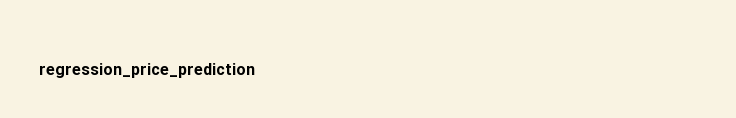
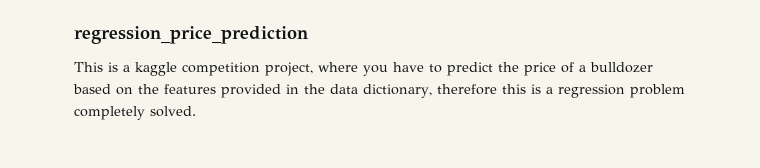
+ This is a kaggle competition project, where you have to predict the price of a bulldozer based on the features provided in the data dictionary, therefore this is a regression problem completely solved.

